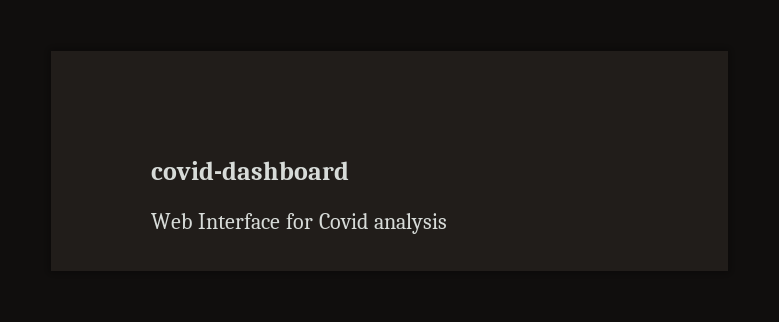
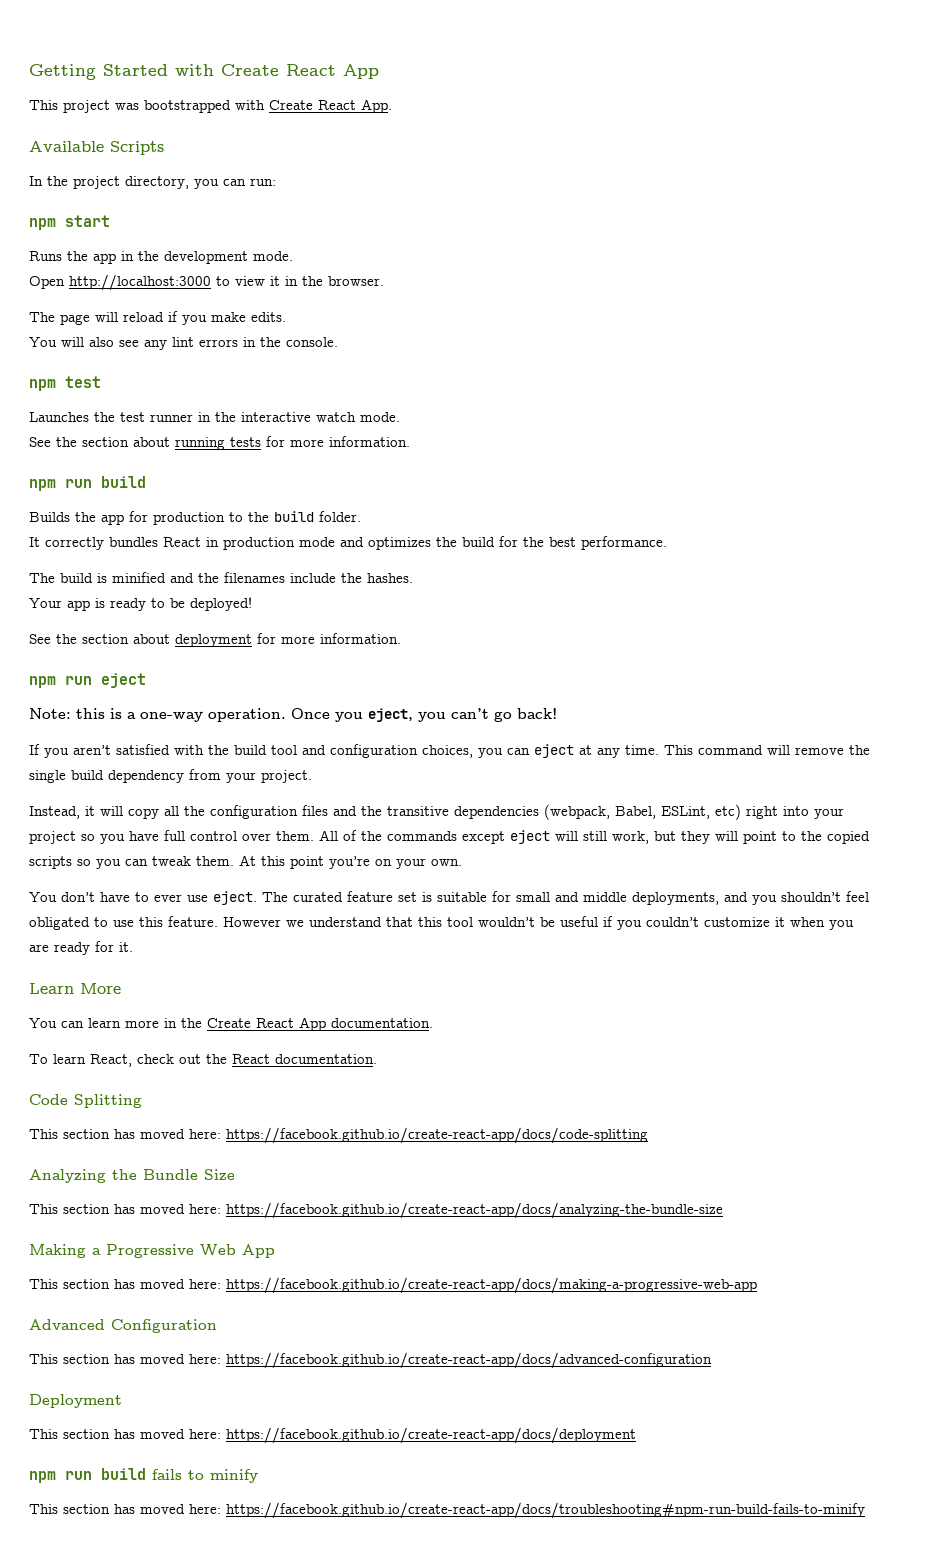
- covid-dashboard
- Web Interface for Covid analysis
+ Getting Started with Create React App
+ This project was bootstrapped with Create React App.
+ Available Scripts
+ In the project directory, you can run:
+ npm start
+ Runs the app in the development mode.
+ Open http://localhost:3000 to view it in the browser.
+ The page will reload if you make edits.
+ You will also see any lint errors in the console.
+ npm test
+ Launches the test runner in the interactive watch mode.
+ See the section about running tests for more information.
+ npm run build
+ Builds the app for production to the build folder.
+ It correctly bundles React in production mode and optimizes the build for the best performance.
+ The build is minified and the filenames include the hashes.
+ Your app is ready to be deployed!
+ See the section about deployment for more information.
+ npm run eject
+ Note: this is a one-way operation. Once you eject, you can’t go back!
+ If you aren’t satisfied with the build tool and configuration choices, you can eject at any time. This command will remove the single build dependency from your project.
+ Instead, it will copy all the configuration files and the transitive dependencies (webpack, Babel, ESLint, etc) right into your project so you have full control over them. All of the commands except eject will still work, but they will point to the copied scripts so you can tweak them. At this point you’re on your own.
+ You don’t have to ever use eject. The curated feature set is suitable for small and middle deployments, and you shouldn’t feel obligated to use this feature. However we understand that this tool wouldn’t be useful if you couldn’t customize it when you are ready for it.
+ Learn More
+ You can learn more in the Create React App documentation.
+ To learn React, check out the React documentation.
+ Code Splitting
+ This section has moved here: https://facebook.github.io/create-react-app/docs/code-splitting
+ Analyzing the Bundle Size
+ This section has moved here: https://facebook.github.io/create-react-app/docs/analyzing-the-bundle-size
+ Making a Progressive Web App
+ This section has moved here: https://facebook.github.io/create-react-app/docs/making-a-progressive-web-app
+ Advanced Configuration
+ This section has moved here: https://facebook.github.io/create-react-app/docs/advanced-configuration
+ Deployment
+ This section has moved here: https://facebook.github.io/create-react-app/docs/deployment
+ npm run build fails to minify
+ This section has moved here: https://facebook.github.io/create-react-app/docs/troubleshooting#npm-run-build-fails-to-minify

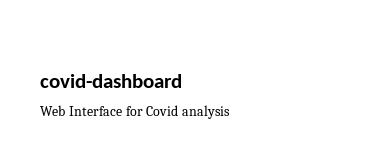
- Getting Started with Create React App
- This project was bootstrapped with Create React App.
- Available Scripts
- In the project directory, you can run:
- npm start
- Runs the app in the development mode.
- Open http://localhost:3000 to view it in the browser.
- The page will reload if you make edits.
- You will also see any lint errors in the console.
- npm test
- Launches the test runner in the interactive watch mode.
- See the section about running tests for more information.
- npm run build
- Builds the app for production to the build folder.
- It correctly bundles React in production mode and optimizes the build for the best performance.
- The build is minified and the filenames include the hashes.
- Your app is ready to be deployed!
- See the section about deployment for more information.
- npm run eject
- Note: this is a one-way operation. Once you eject, you can’t go back!
- If you aren’t satisfied with the build tool and configuration choices, you can eject at any time. This command will remove the single build dependency from your project.
- Instead, it will copy all the configuration files and the transitive dependencies (webpack, Babel, ESLint, etc) right into your project so you have full control over them. All of the commands except eject will still work, but they will point to the copied scripts so you can tweak them. At this point you’re on your own.
- You don’t have to ever use eject. The curated feature set is suitable for small and middle deployments, and you shouldn’t feel obligated to use this feature. However we understand that this tool wouldn’t be useful if you couldn’t customize it when you are ready for it.
- Learn More
- You can learn more in the Create React App documentation.
- To learn React, check out the React documentation.
- Code Splitting
- This section has moved here: https://facebook.github.io/create-react-app/docs/code-splitting
- Analyzing the Bundle Size
- This section has moved here: https://facebook.github.io/create-react-app/docs/analyzing-the-bundle-size
- Making a Progressive Web App
- This section has moved here: https://facebook.github.io/create-react-app/docs/making-a-progressive-web-app
- Advanced Configuration
- This section has moved here: https://facebook.github.io/create-react-app/docs/advanced-configuration
- Deployment
- This section has moved here: https://facebook.github.io/create-react-app/docs/deployment
- npm run build fails to minify
- This section has moved here: https://facebook.github.io/create-react-app/docs/troubleshooting#npm-run-build-fails-to-minify
+ covid-dashboard
+ Web Interface for Covid analysis

